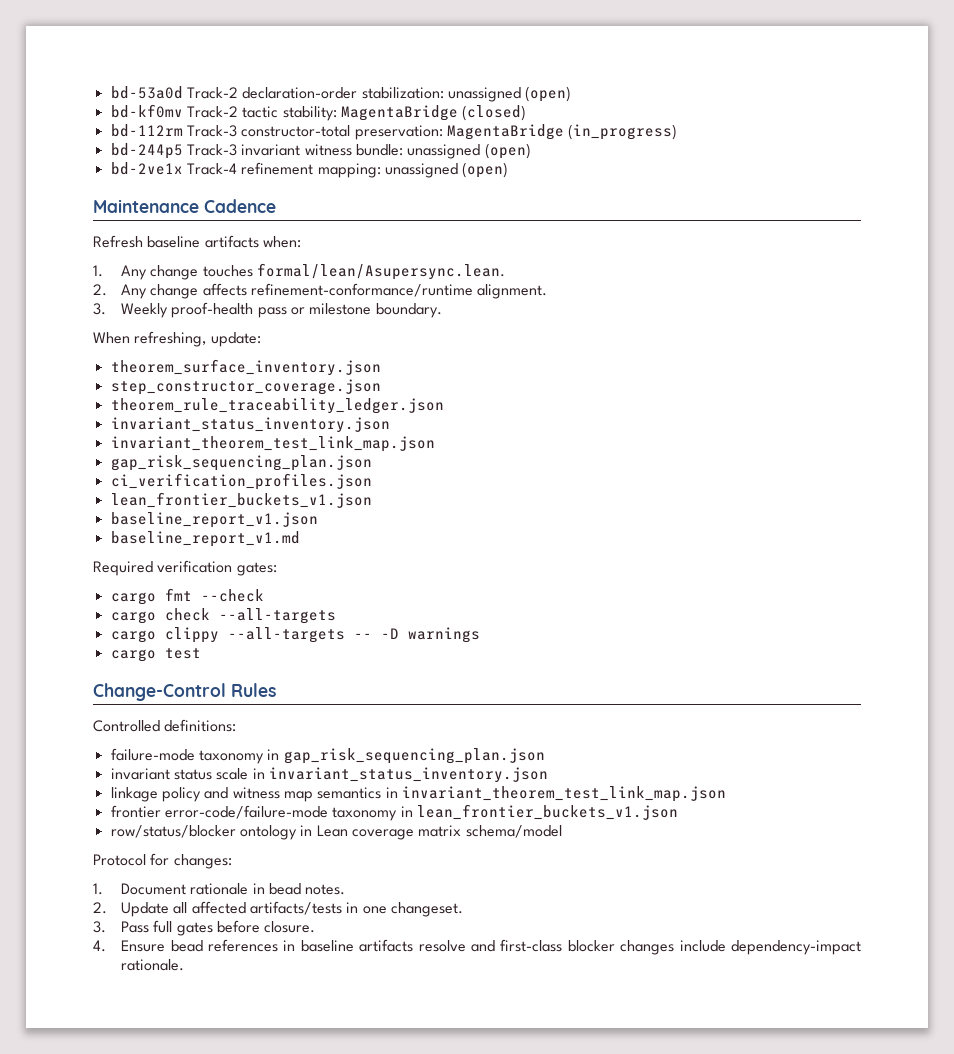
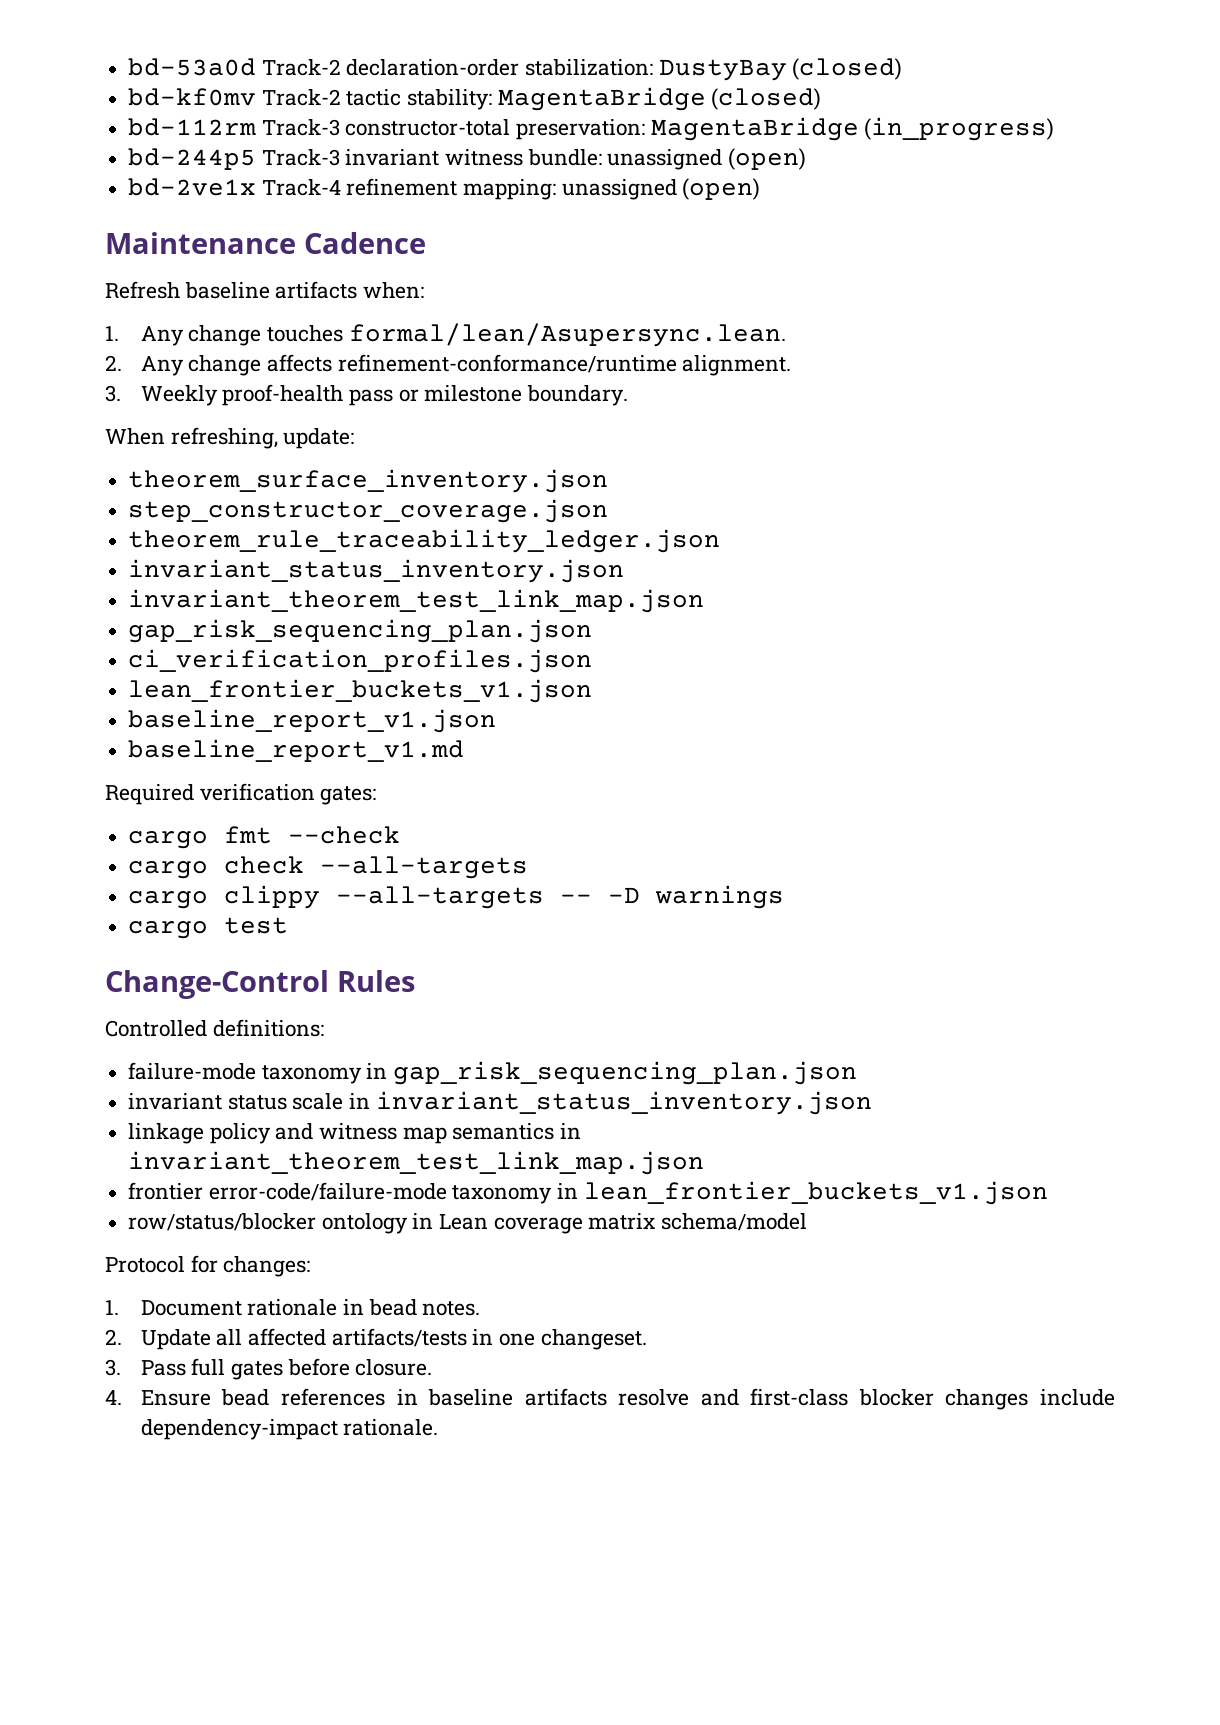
- bd-53a0d Track-2 declaration-order stabilization: unassigned (open)
+ bd-53a0d Track-2 declaration-order stabilization: DustyBay (closed)

